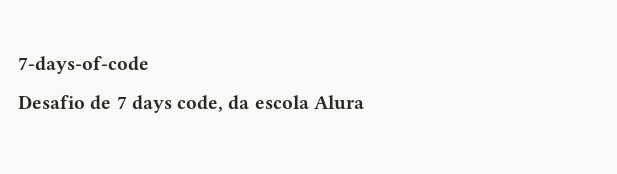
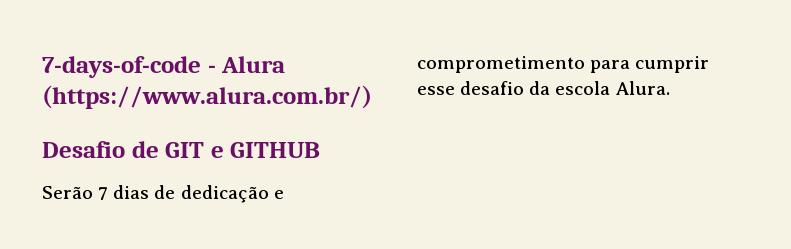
- 7-days-of-code
+ 7-days-of-code - Alura (https://www.alura.com.br/)
- Desafio de 7 days code, da escola Alura
+ Desafio de GIT e GITHUB
+ Serão 7 dias de dedicação e comprometimento para cumprir esse desafio da escola Alura.

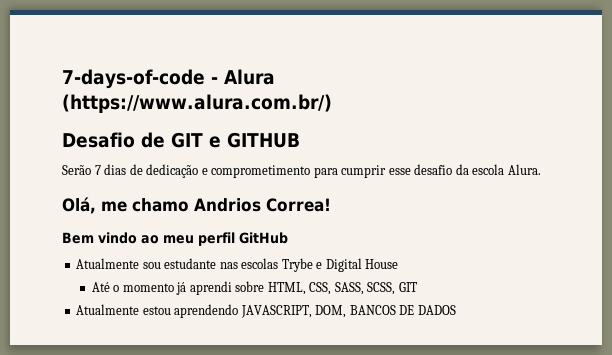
+ Olá, me chamo Andrios Correa!
+ Bem vindo ao meu perfil GitHub
+ Atualmente sou estudante nas escolas Trybe e Digital House
+ Até o momento já aprendi sobre HTML, CSS, SASS, SCSS, GIT
+ Atualmente estou aprendendo JAVASCRIPT, DOM, BANCOS DE DADOS

